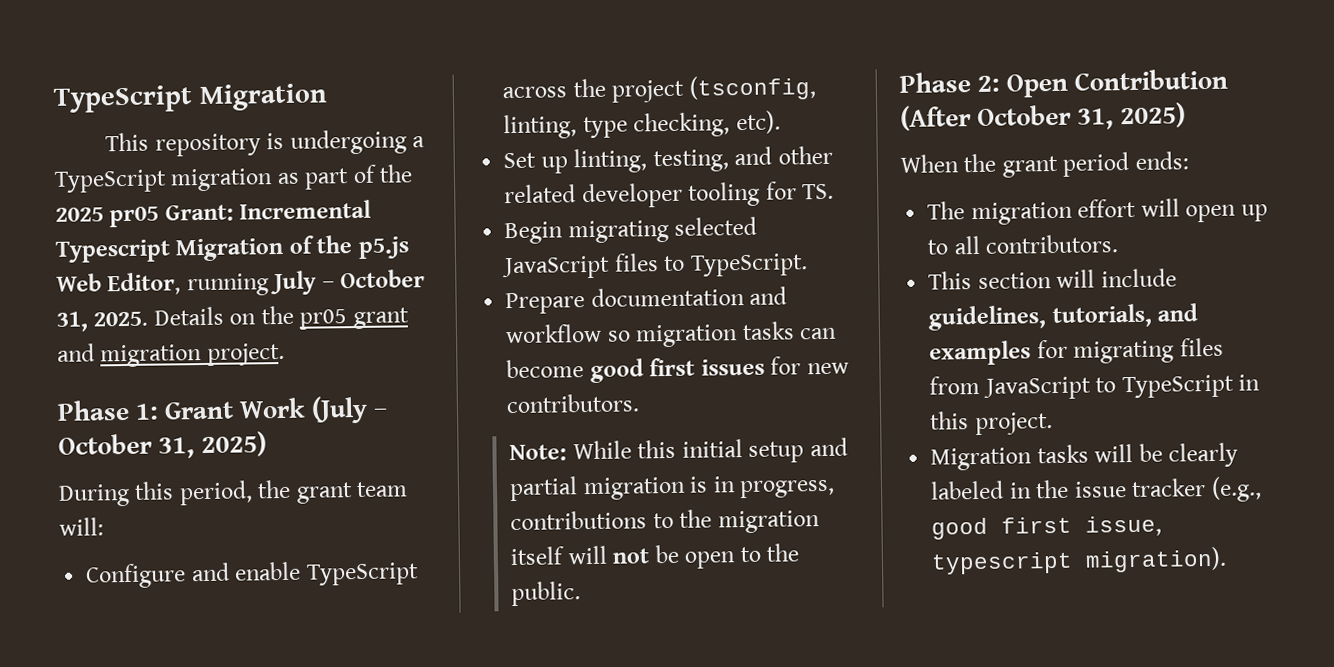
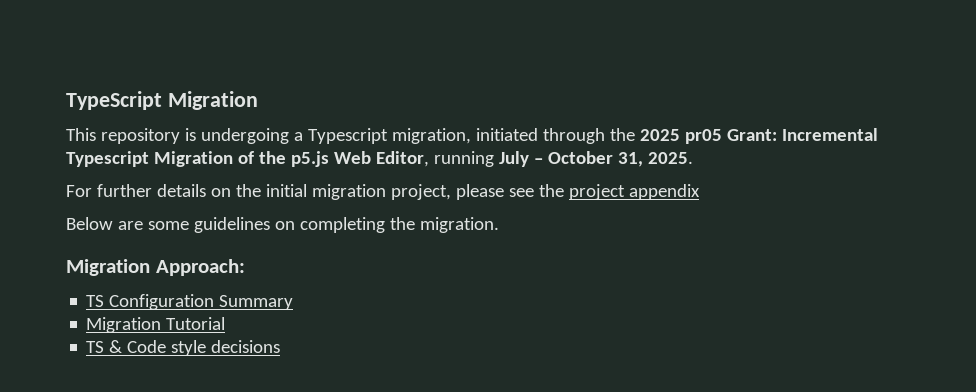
- This repository is undergoing a TypeScript migration as part of the 2025 pr05 Grant: Incremental Typescript Migration of the p5.js Web Editor, running July – October 31, 2025. Details on the pr05 grant and migration project.
- Phase 1: Grant Work (July – October 31, 2025)
- During this period, the grant team will:
- Configure and enable TypeScript across the project (tsconfig, linting, type checking, etc).
- Set up linting, testing, and other related developer tooling for TS.
- Begin migrating selected JavaScript files to TypeScript.
- Prepare documentation and workflow so migration tasks can become good first issues for new contributors.
- Note: While this initial setup and partial migration is in progress, contributions to the migration itself will not be open to the public.
- Phase 2: Open Contribution (After October 31, 2025)
- When the grant period ends:
- The migration effort will open up to all contributors.
- This section will include guidelines, tutorials, and examples for migrating files from JavaScript to TypeScript in this project.
- Migration tasks will be clearly labeled in the issue tracker (e.g., good first issue, typescript migration).
+ This repository is undergoing a Typescript migration, initiated through the 2025 pr05 Grant: Incremental Typescript Migration of the p5.js Web Editor, running July – October 31, 2025.
+ For further details on the initial migration project, please see the project appendix
+ Below are some guidelines on completing the migration.
+ Migration Approach:
+ TS Configuration Summary
+ Migration Tutorial
+ TS & Code style decisions

